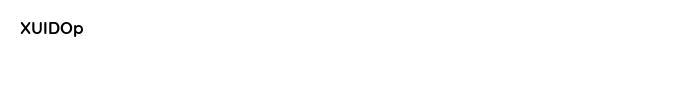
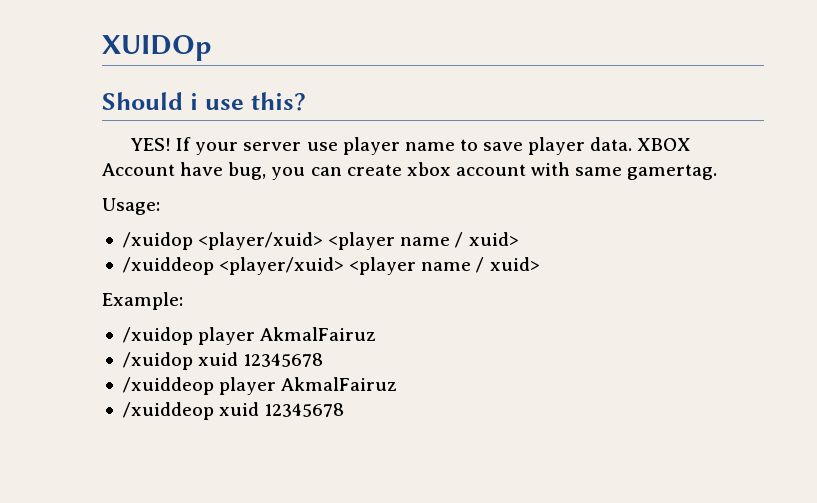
+ Should i use this?
+ YES! If your server use player name to save player data. XBOX Account have bug, you can create xbox account with same gamertag.
+ Usage:
+ /xuidop <player/xuid> <player name / xuid>
+ /xuiddeop <player/xuid> <player name / xuid>
+ Example:
+ /xuidop player AkmalFairuz
+ /xuidop xuid 12345678
+ /xuiddeop player AkmalFairuz
+ /xuiddeop xuid 12345678

